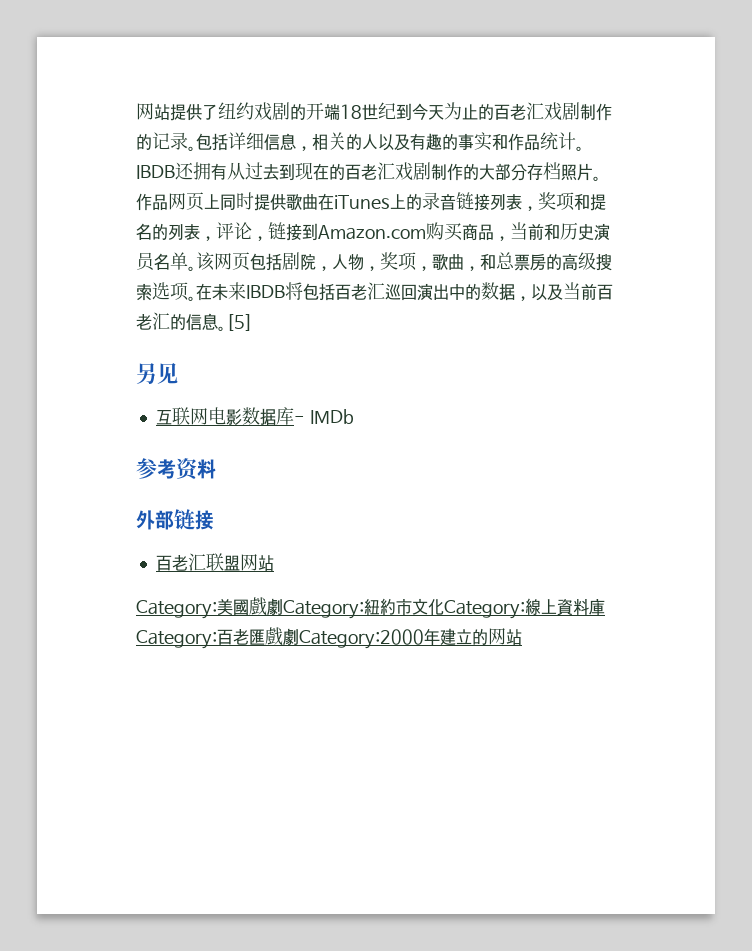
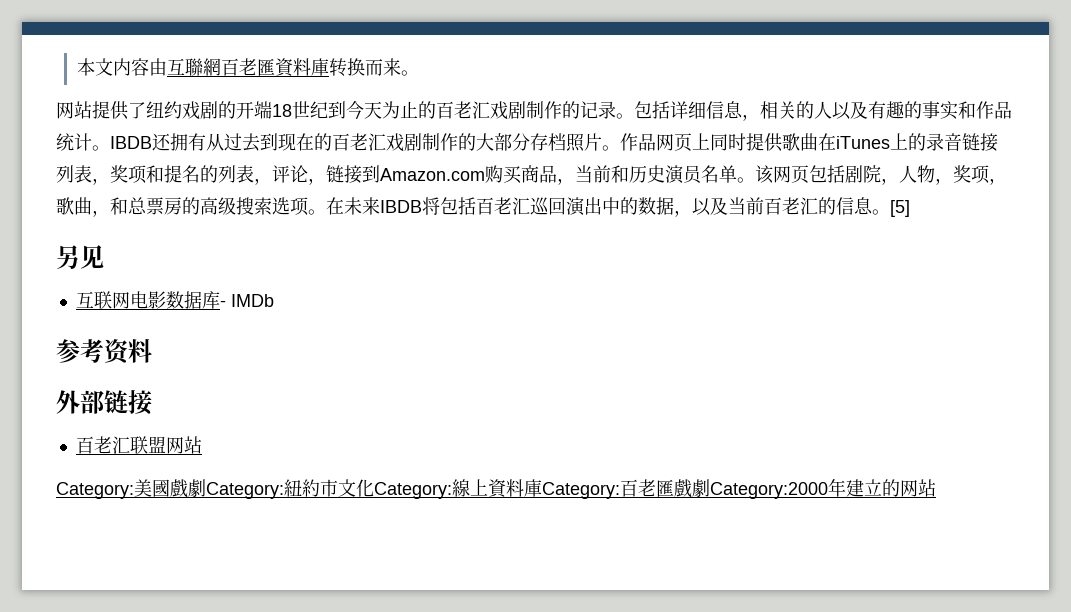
+ 本文内容由互聯網百老匯資料庫转换而来。

